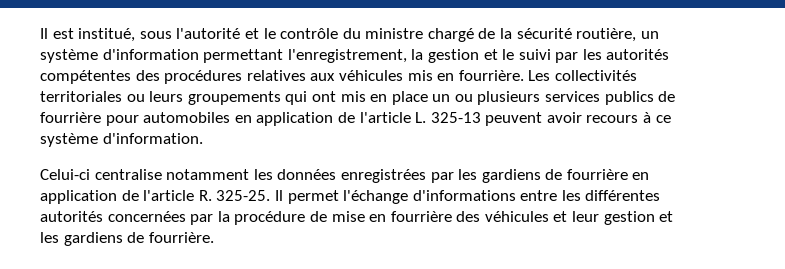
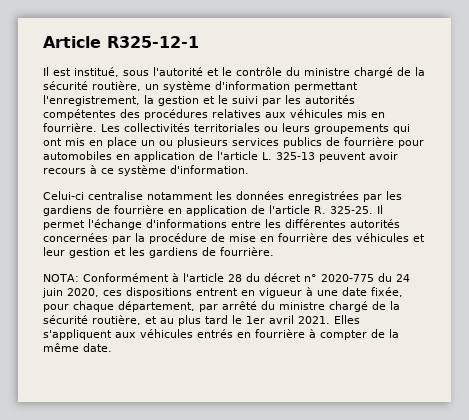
+ Article R325-12-1
+ NOTA: Conformément à l'article 28 du décret n° 2020-775 du 24 juin 2020, ces dispositions entrent en vigueur à une date fixée, pour chaque département, par arrêté du ministre chargé de la sécurité routière, et au plus tard le 1er avril 2021. Elles s'appliquent aux véhicules entrés en fourrière à compter de la même date.

